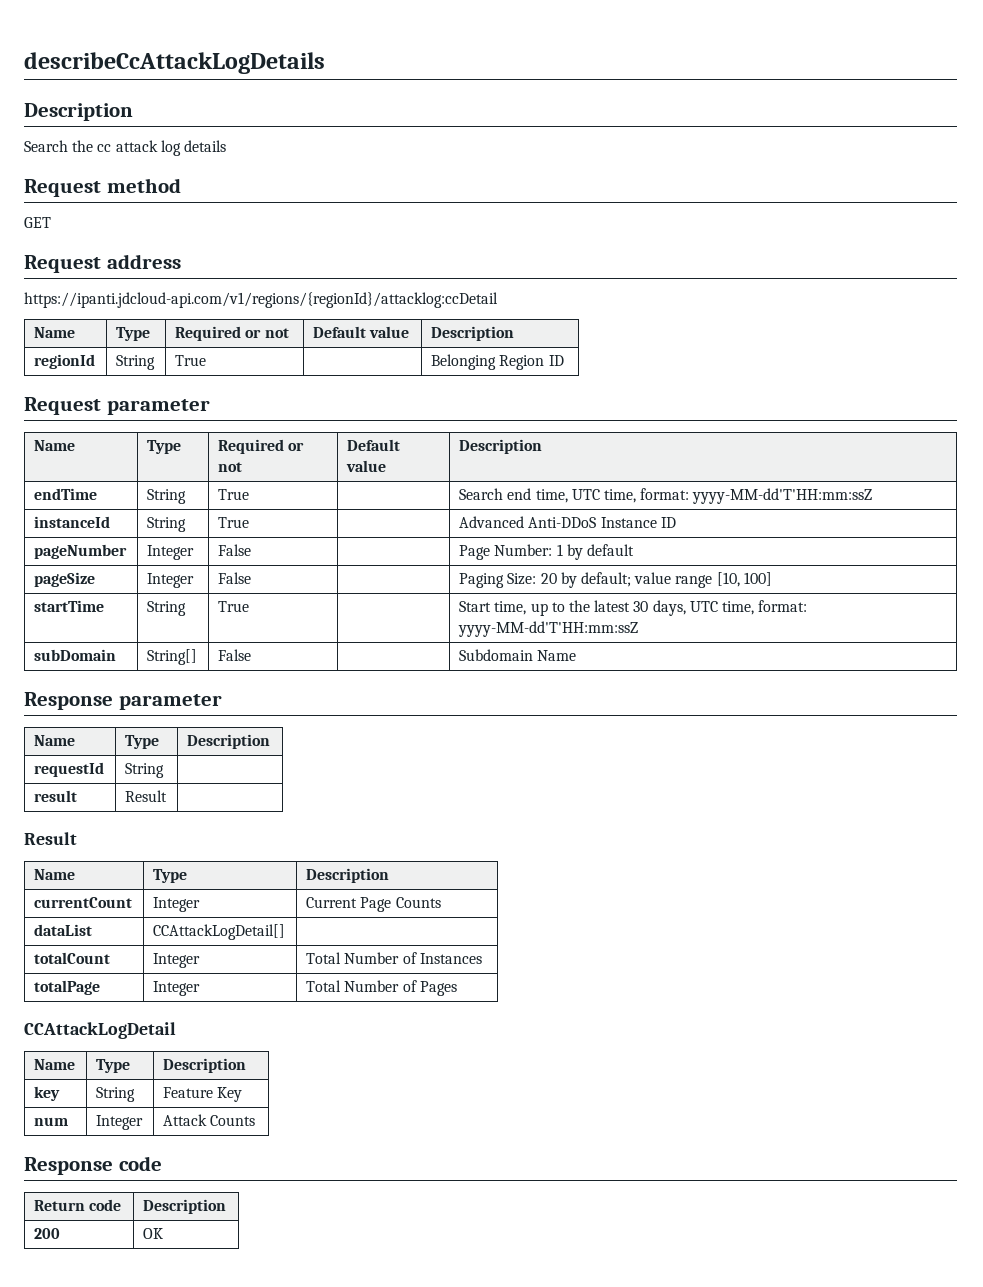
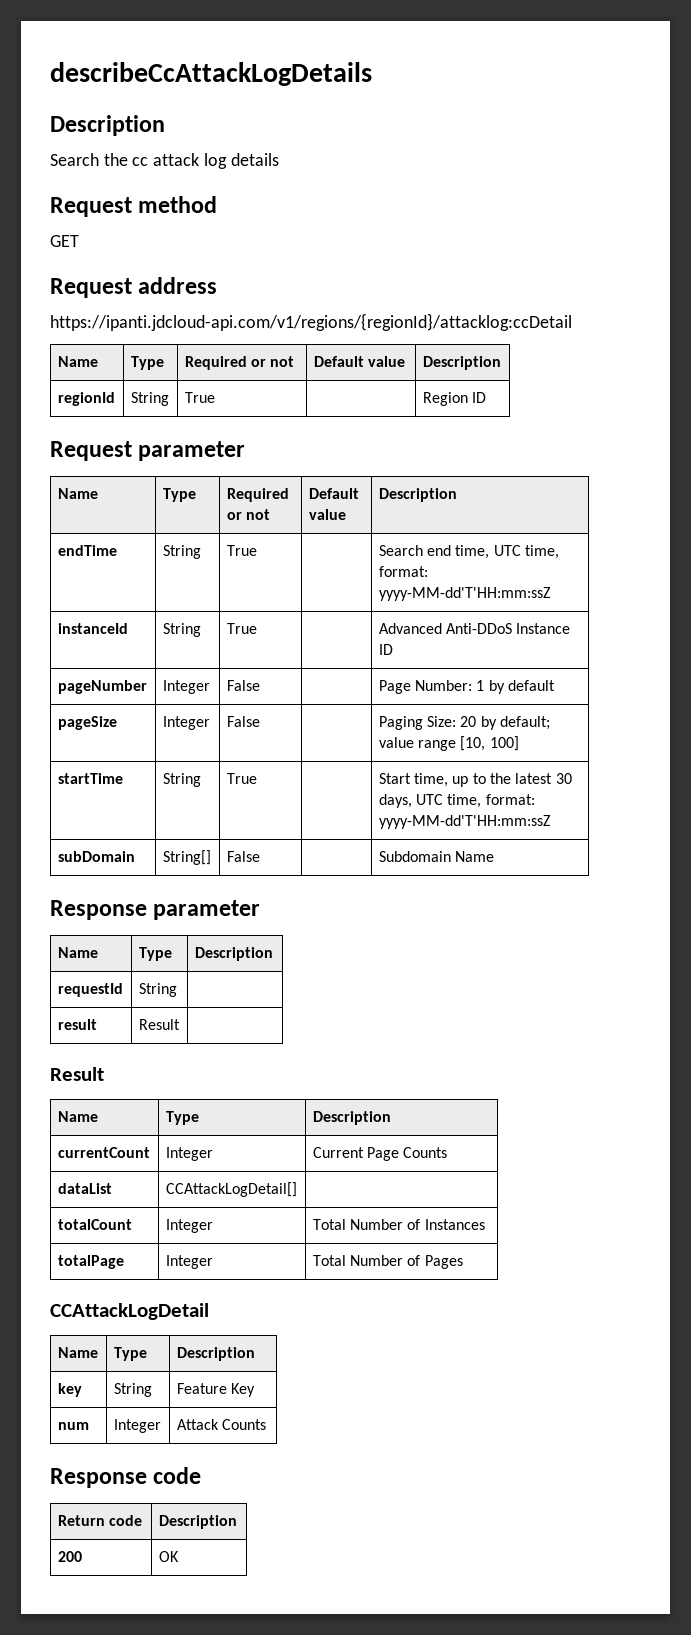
- regionId | String | True | | Belonging Region ID
+ regionId | String | True | | Region ID

